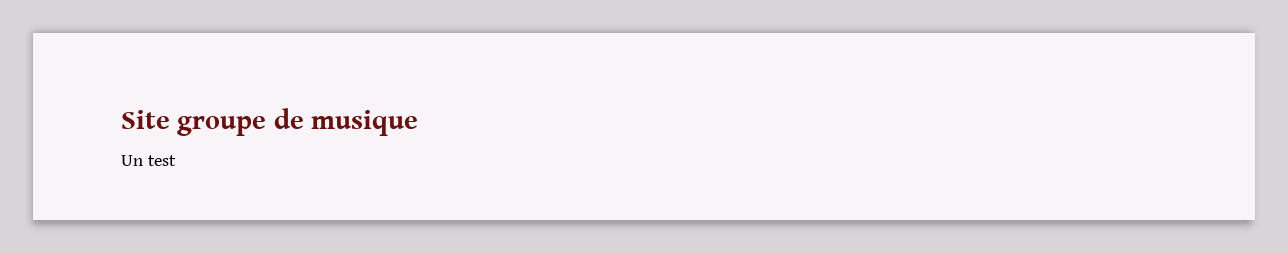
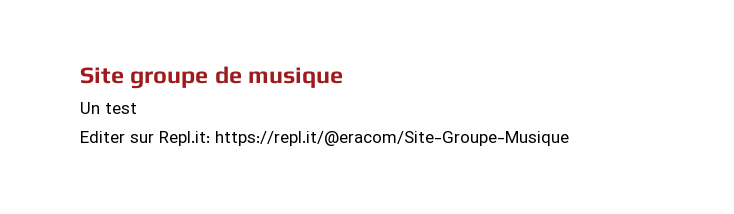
+ Editer sur Repl.it: https://repl.it/@eracom/Site-Groupe-Musique

